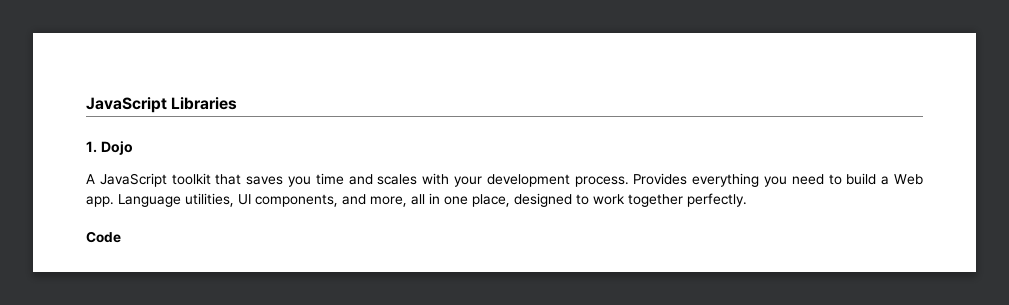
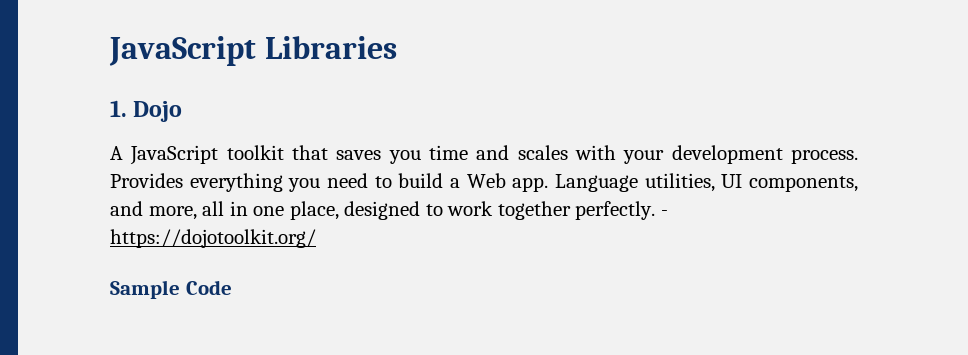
- Language utilities, UI components, and more, all in one place, designed to work together perfectly.
- Code
+ Language utilities, UI components, and more, all in one place, designed to work together perfectly. - https://dojotoolkit.org/
+ Sample Code

